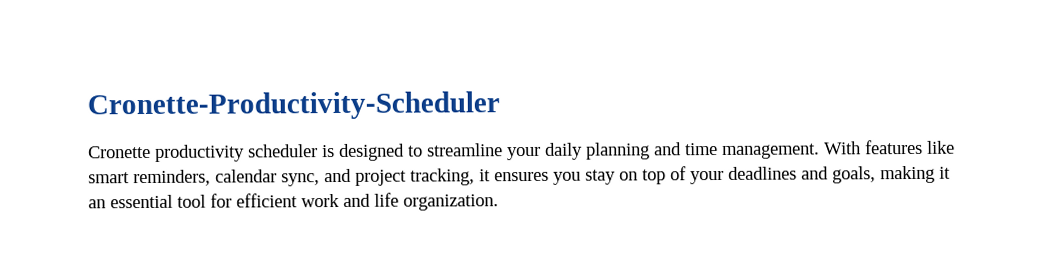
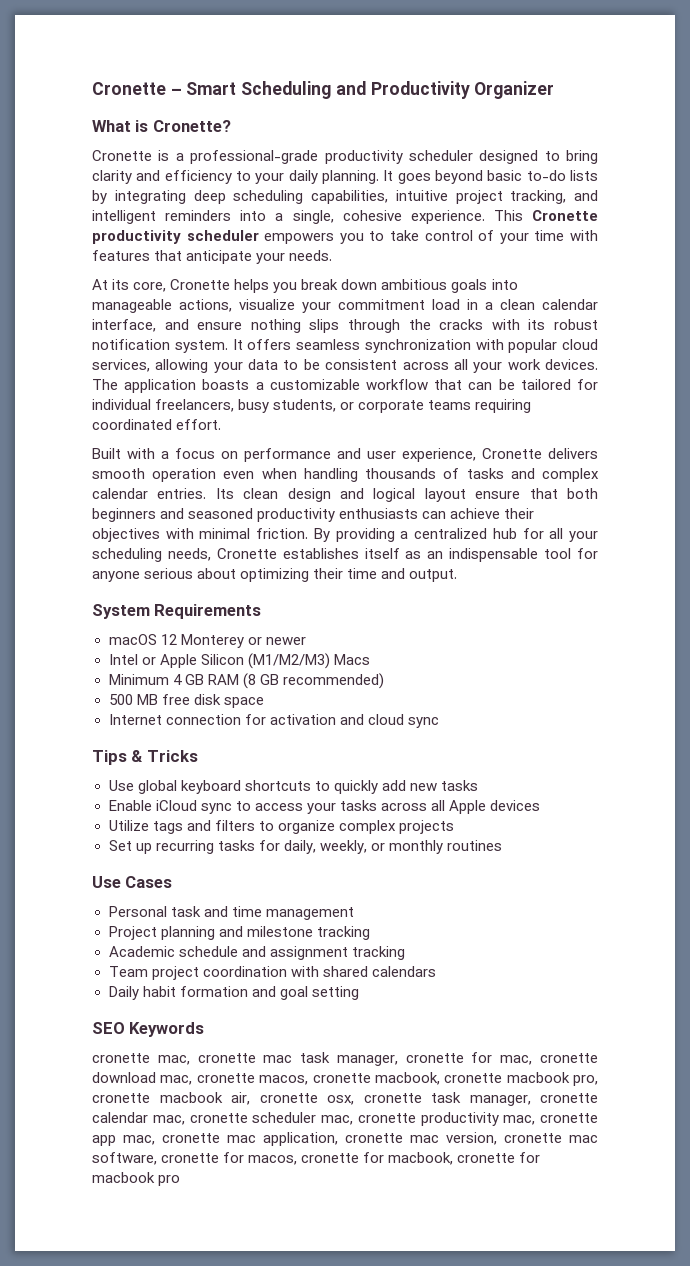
- Cronette-Productivity-Scheduler
- Cronette productivity scheduler is designed to streamline your daily planning and time management. With features like smart reminders, calendar sync, and project tracking, it ensures you stay on top of your deadlines and goals, making it an essential tool for efficient work and life organization.
+ Cronette – Smart Scheduling and Productivity Organizer
+ What is Cronette?
+ Cronette is a professional-grade productivity scheduler designed to bring clarity and efficiency to your daily planning. It goes beyond basic to-do lists by integrating deep scheduling capabilities, intuitive project tracking, and intelligent reminders into a single, cohesive experience. This Cronette productivity scheduler empowers you to take control of your time with features that anticipate your needs.
+ At its core, Cronette helps you break down ambitious goals into manageable actions, visualize your commitment load in a clean calendar interface, and ensure nothing slips through the cracks with its robust notification system. It offers seamless synchronization with popular cloud services, allowing your data to be consistent across all your work devices. The application boasts a customizable workflow that can be tailored for individual freelancers, busy students, or corporate teams requiring coordinated effort.
+ Built with a focus on performance and user experience, Cronette delivers smooth operation even when handling thousands of tasks and complex calendar entries. Its clean design and logical layout ensure that both beginners and seasoned productivity enthusiasts can achieve their objectives with minimal friction. By providing a centralized hub for all your scheduling needs, Cronette establishes itself as an indispensable tool for anyone serious about optimizing their time and output.
+ System Requirements
+ macOS 12 Monterey or newer
+ Intel or Apple Silicon (M1/M2/M3) Macs
+ Minimum 4 GB RAM (8 GB recommended)
+ 500 MB free disk space
+ Internet connection for activation and cloud sync
+ Tips & Tricks
+ Use global keyboard shortcuts to quickly add new tasks
+ Enable iCloud sync to access your tasks across all Apple devices
+ Utilize tags and filters to organize complex projects
+ Set up recurring tasks for daily, weekly, or monthly routines
+ Use Cases
+ Personal task and time management
+ Project planning and milestone tracking
+ Academic schedule and assignment tracking
+ Team project coordination with shared calendars
+ Daily habit formation and goal setting
+ SEO Keywords
+ cronette mac, cronette mac task manager, cronette for mac, cronette download mac, cronette macos, cronette macbook, cronette macbook pro, cronette macbook air, cronette osx, cronette task manager, cronette calendar mac, cronette scheduler mac, cronette productivity mac, cronette app mac, cronette mac application, cronette mac version, cronette mac software, cronette for macos, cronette for macbook, cronette for macbook pro

